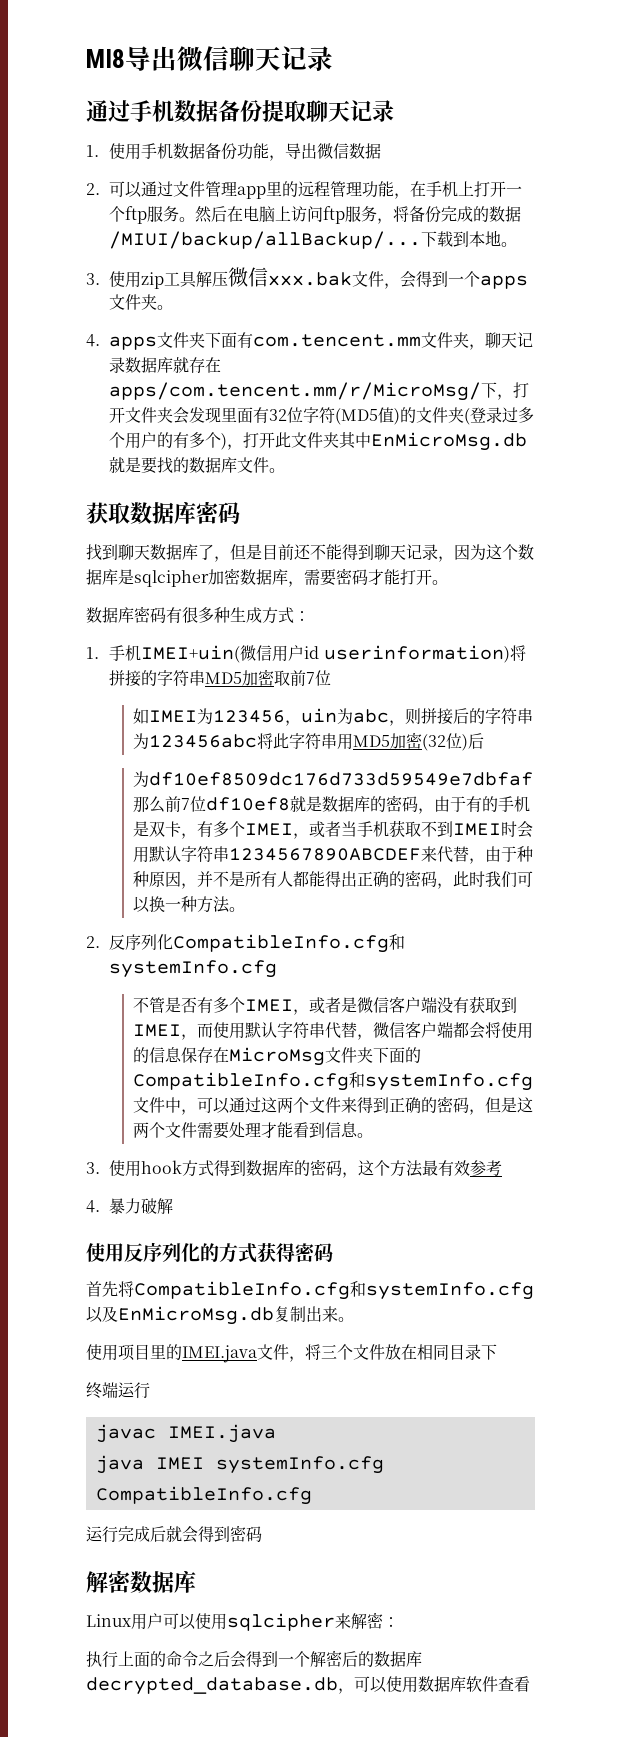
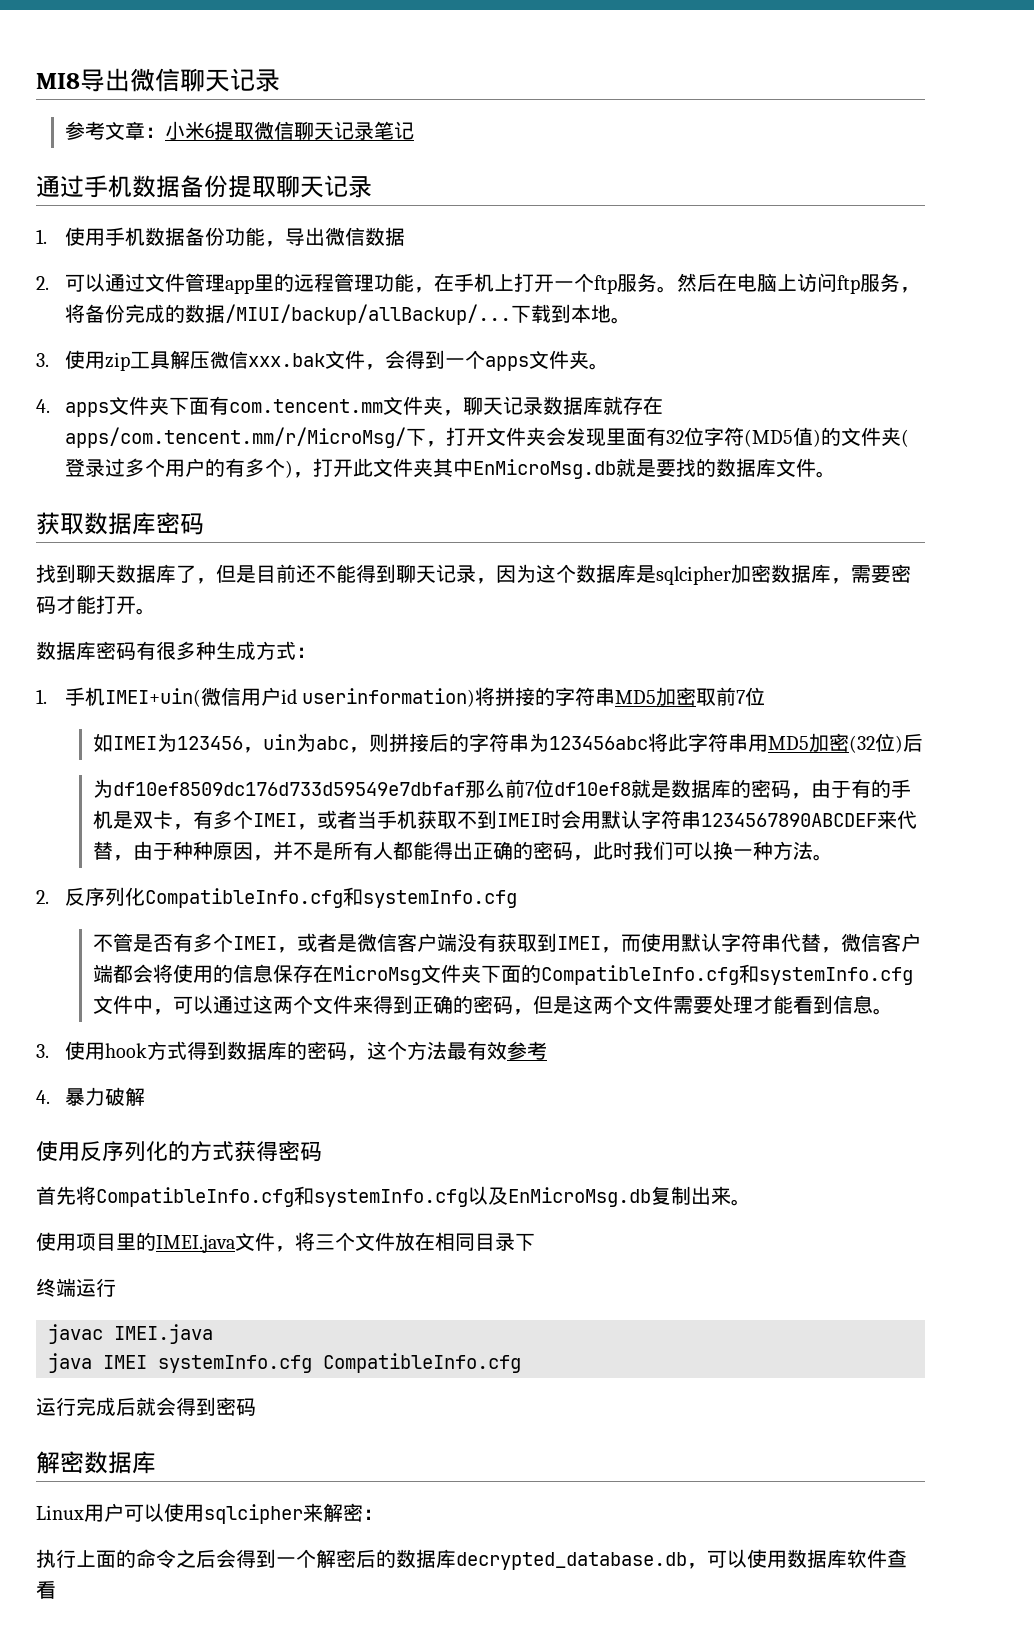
+ 参考文章：小米6提取微信聊天记录笔记

